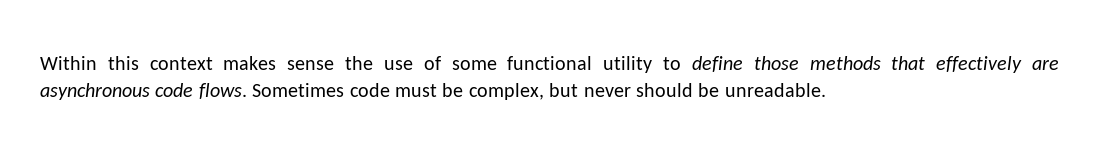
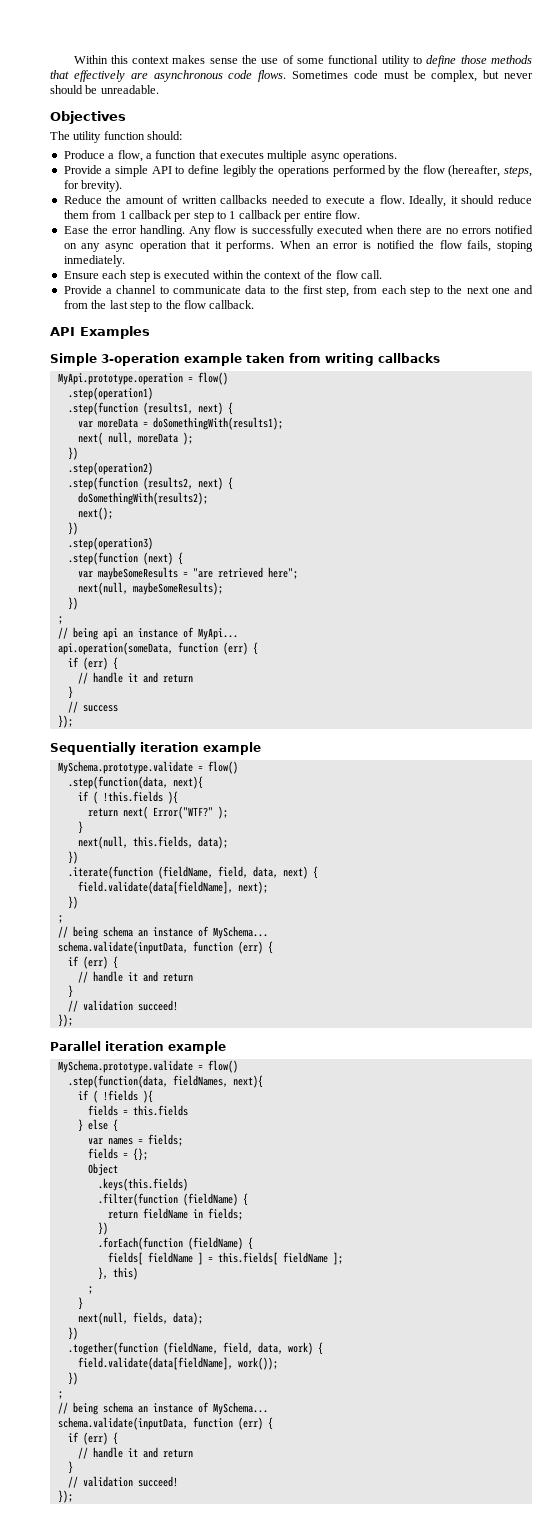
+ Objectives
+ The utility function should:
+ Produce a flow, a function that executes multiple async operations.
+ Provide a simple API to define legibly the operations performed by the flow (hereafter, steps, for brevity).
+ Reduce the amount of written callbacks needed to execute a flow. Ideally, it should reduce them from 1 callback per step to 1 callback per entire flow.
+ Ease the error handling. Any flow is successfully executed when there are no errors notified on any async operation that it performs. When an error is notified the flow fails, stoping inmediately.
+ Ensure each step is executed within the context of the flow call.
+ Provide a channel to communicate data to the first step, from each step to the next one and from the last step to the flow callback.
+ API Examples
+ Simple 3-operation example taken from writing callbacks
+ MyApi.prototype.operation = flow()
+ .step(operation1)
+ .step(function (results1, next) {
+ var moreData = doSomethingWith(results1);
+ next( null, moreData );
+ })
+ .step(operation2)
+ .step(function (results2, next) {
+ doSomethingWith(results2);
+ next();
+ })
+ .step(operation3)
+ .step(function (next) {
+ var maybeSomeResults = "are retrieved here";
+ next(null, maybeSomeResults);
+ })
+ ;
+ // being api an instance of MyApi...
+ api.operation(someData, function (err) {
+ if (err) {
+ // handle it and return
+ }
+ // success
+ });
+ Sequentially iteration example
+ MySchema.prototype.validate = flow()
+ .step(function(data, next){
+ if ( !this.fields ){
+ return next( Error("WTF?" );
+ }
+ next(null, this.fields, data);
+ })
+ .iterate(function (fieldName, field, data, next) {
+ field.validate(data[fieldName], next);
+ })
+ ;
+ // being schema an instance of MySchema...
+ schema.validate(inputData, function (err) {
+ if (err) {
+ // handle it and return
+ }
+ // validation succeed!
+ });
+ Parallel iteration example
+ MySchema.prototype.validate = flow()
+ .step(function(data, fieldNames, next){
+ if ( !fields ){
+ fields = this.fields
+ } else {
+ var names = fields;
+ fields = {};
+ Object
+ .keys(this.fields)
+ .filter(function (fieldName) {
+ return fieldName in fields;
+ })
+ .forEach(function (fieldName) {
+ fields[ fieldName ] = this.fields[ fieldName ];
+ }, this)
+ ;
+ }
+ next(null, fields, data);
+ })
+ .together(function (fieldName, field, data, work) {
+ field.validate(data[fieldName], work());
+ })
+ ;
+ // being schema an instance of MySchema...
+ schema.validate(inputData, function (err) {
+ if (err) {
+ // handle it and return
+ }
+ // validation succeed!
+ });

